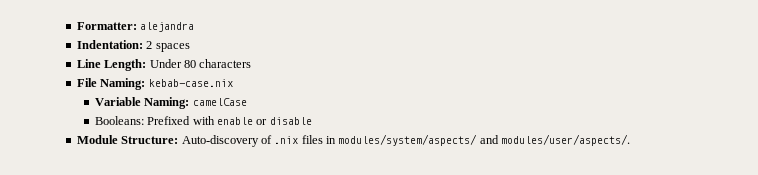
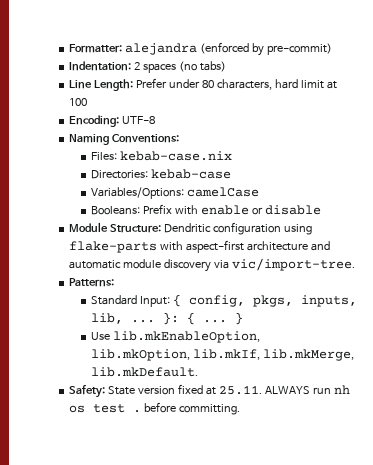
- Formatter: alejandra
+ Formatter: alejandra (enforced by pre-commit)
- Indentation: 2 spaces
+ Indentation: 2 spaces (no tabs)
- Line Length: Under 80 characters
- File Naming: kebab-case.nix
- Variable Naming: camelCase
+ Line Length: Prefer under 80 characters, hard limit at 100
+ Encoding: UTF-8
+ Naming Conventions:
+ Files: kebab-case.nix
+ Directories: kebab-case
+ Variables/Options: camelCase
- Booleans: Prefixed with enable or disable
+ Booleans: Prefix with enable or disable
- Module Structure: Auto-discovery of .nix files in modules/system/aspects/ and modules/user/aspects/.
+ Module Structure: Dendritic configuration using flake-parts with aspect-first architecture and automatic module discovery via vic/import-tree.
+ Patterns:
+ Standard Input: { config, pkgs, inputs, lib, ... }: { ... }
+ Use lib.mkEnableOption, lib.mkOption, lib.mkIf, lib.mkMerge, lib.mkDefault.
+ Safety: State version fixed at 25.11. ALWAYS run nh os test . before committing.

